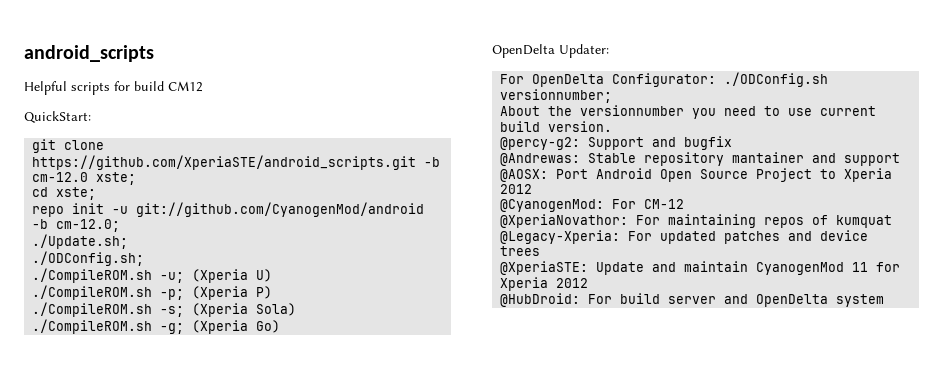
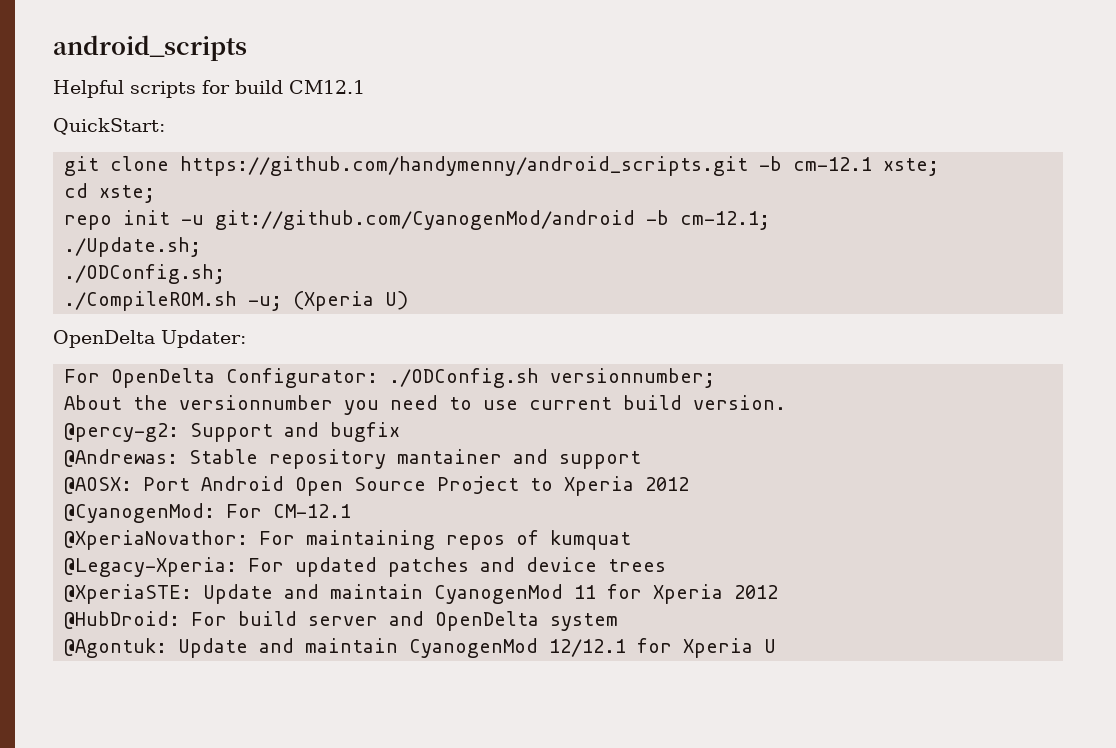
- Helpful scripts for build CM12
+ Helpful scripts for build CM12.1
- git clone https://github.com/XperiaSTE/android_scripts.git -b cm-12.0 xste;
+ git clone https://github.com/handymenny/android_scripts.git -b cm-12.1 xste;
- repo init -u git://github.com/CyanogenMod/android -b cm-12.0;
+ repo init -u git://github.com/CyanogenMod/android -b cm-12.1;
- ./CompileROM.sh -p; (Xperia P)
- ./CompileROM.sh -s; (Xperia Sola)
- ./CompileROM.sh -g; (Xperia Go)
- @CyanogenMod: For CM-12
+ @CyanogenMod: For CM-12.1
+ @Agontuk: Update and maintain CyanogenMod 12/12.1 for Xperia U

